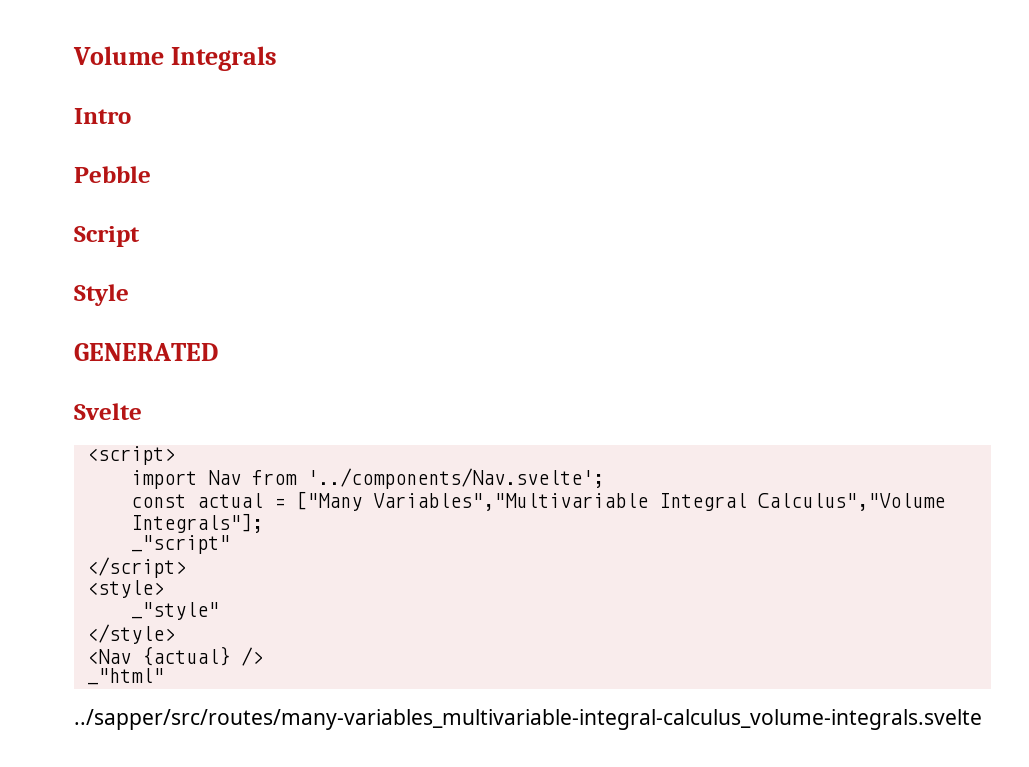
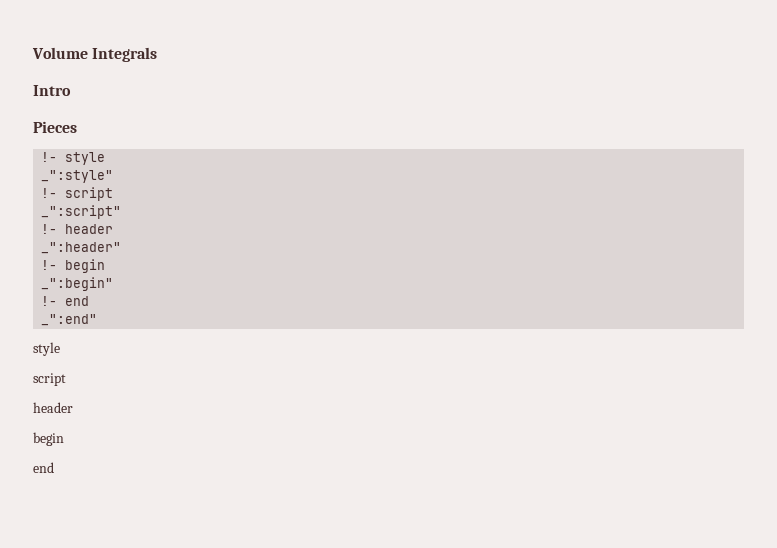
- Pebble
- Script
- Style
- GENERATED
- Svelte
- <script>
- import Nav from '../components/Nav.svelte';
- const actual = ["Many Variables","Multivariable Integral Calculus","Volume Integrals"];
- _"script"
- </script>
- <style>
- _"style"
- </style>
- <Nav {actual} />
- _"html"
- ../sapper/src/routes/many-variables_multivariable-integral-calculus_volume-integrals.svelte
+ Pieces
+ !- style
+ _":style"
+ !- script
+ _":script"
+ !- header
+ _":header"
+ !- begin
+ _":begin"
+ !- end
+ _":end"
+ style
+ script
+ header
+ begin
+ end

